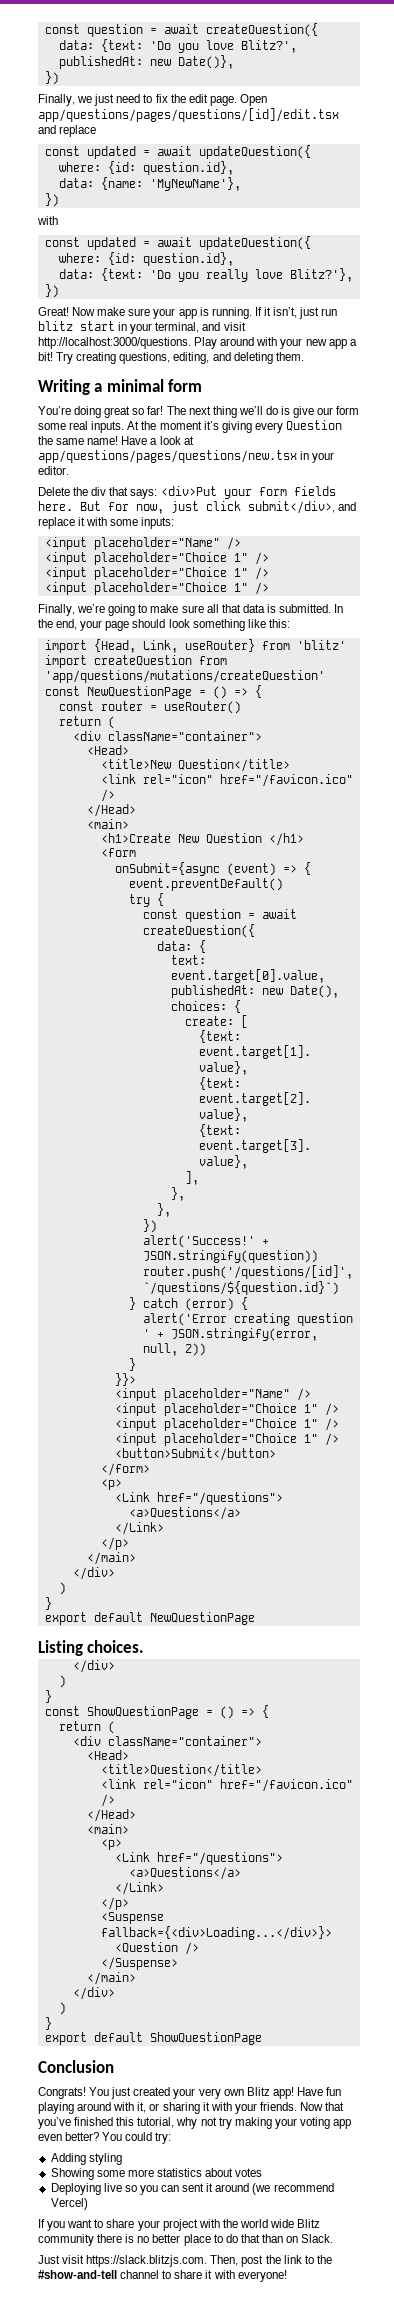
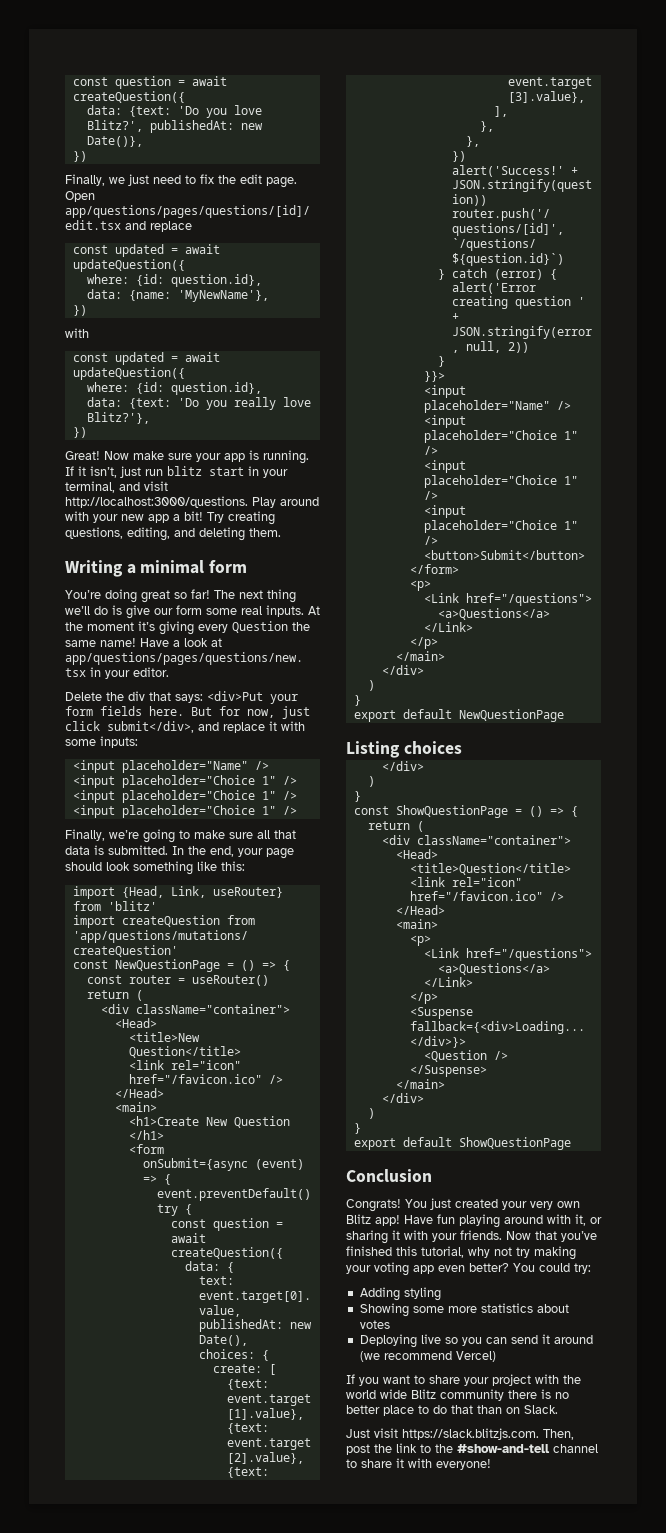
- Listing choices.
+ Listing choices
- Deploying live so you can sent it around (we recommend Vercel)
+ Deploying live so you can send it around (we recommend Vercel)

